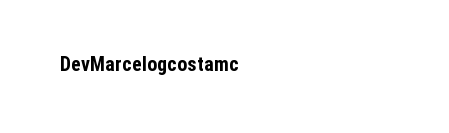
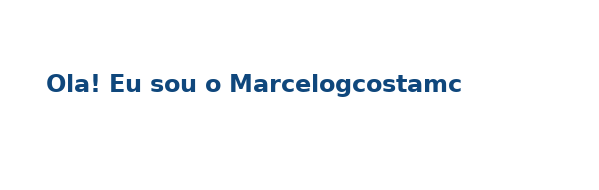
- DevMarcelogcostamc
+ Ola! Eu sou o Marcelogcostamc

